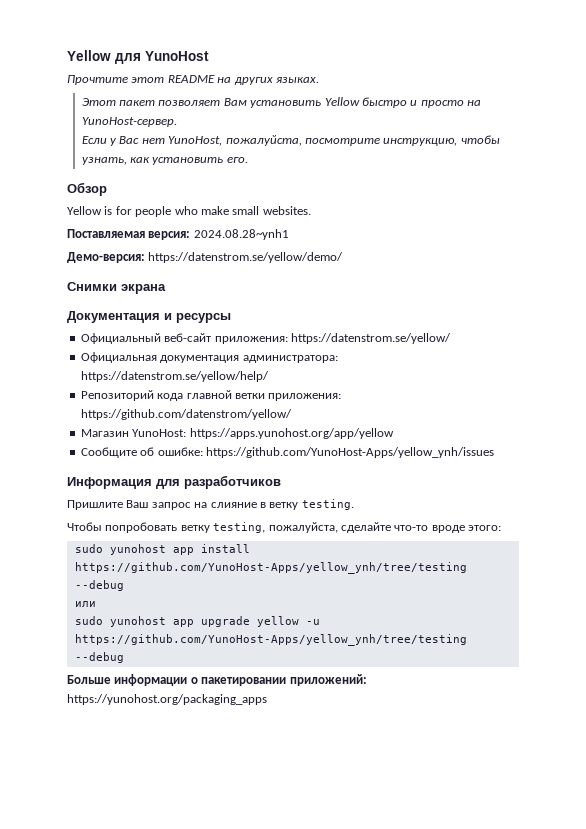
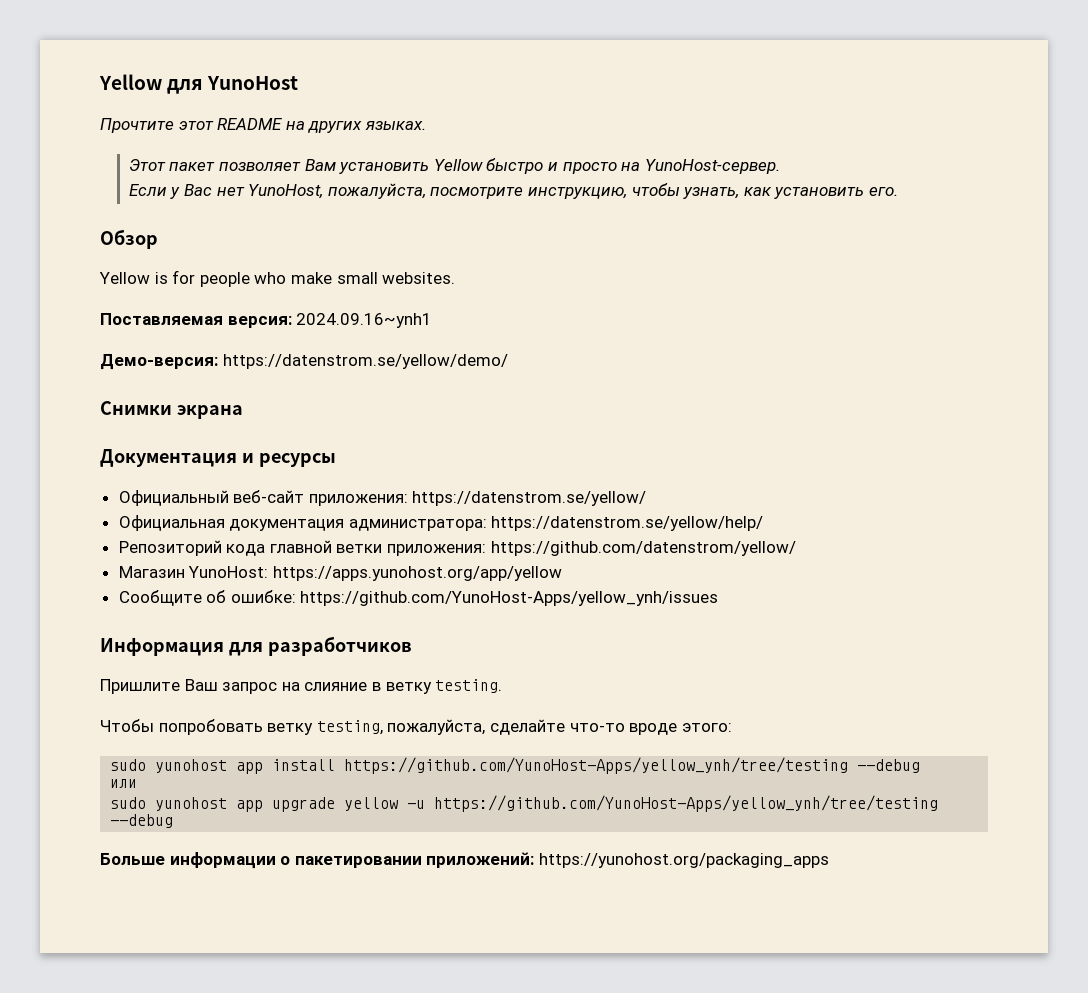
- Поставляемая версия: 2024.08.28~ynh1
+ Поставляемая версия: 2024.09.16~ynh1

